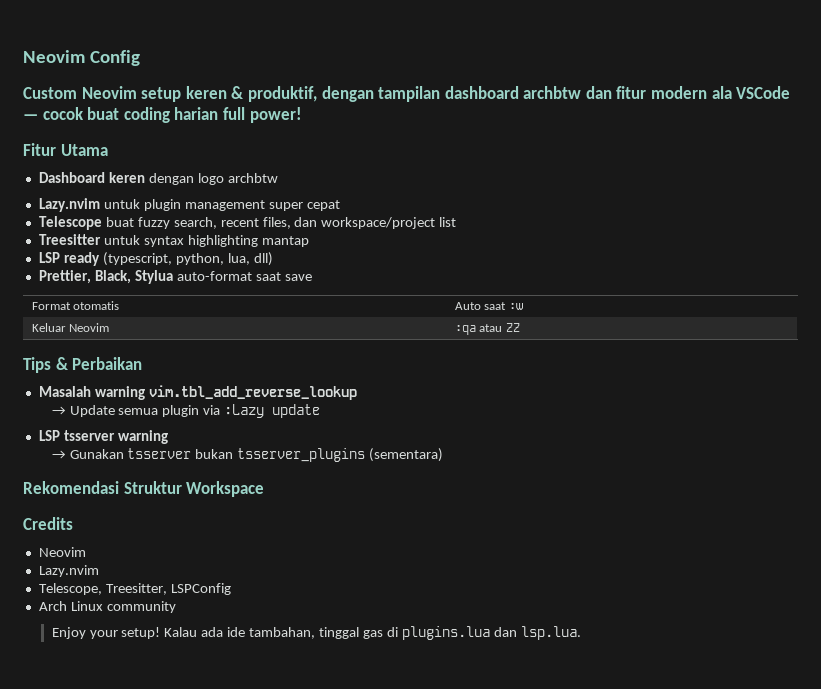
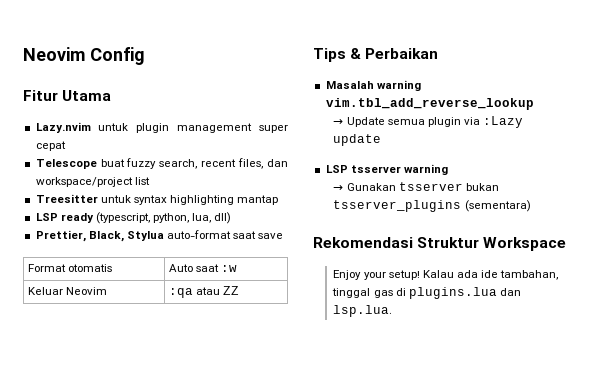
- Custom Neovim setup keren & produktif, dengan tampilan dashboard archbtw dan fitur modern ala VSCode — cocok buat coding harian full power!
  Fitur Utama
- Dashboard keren dengan logo archbtw
- Credits
- Neovim
- Lazy.nvim
- Telescope, Treesitter, LSPConfig
- Arch Linux community

